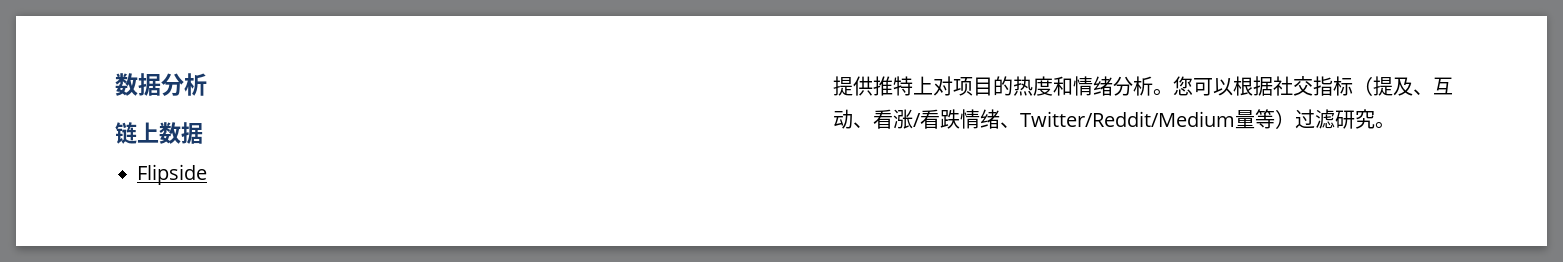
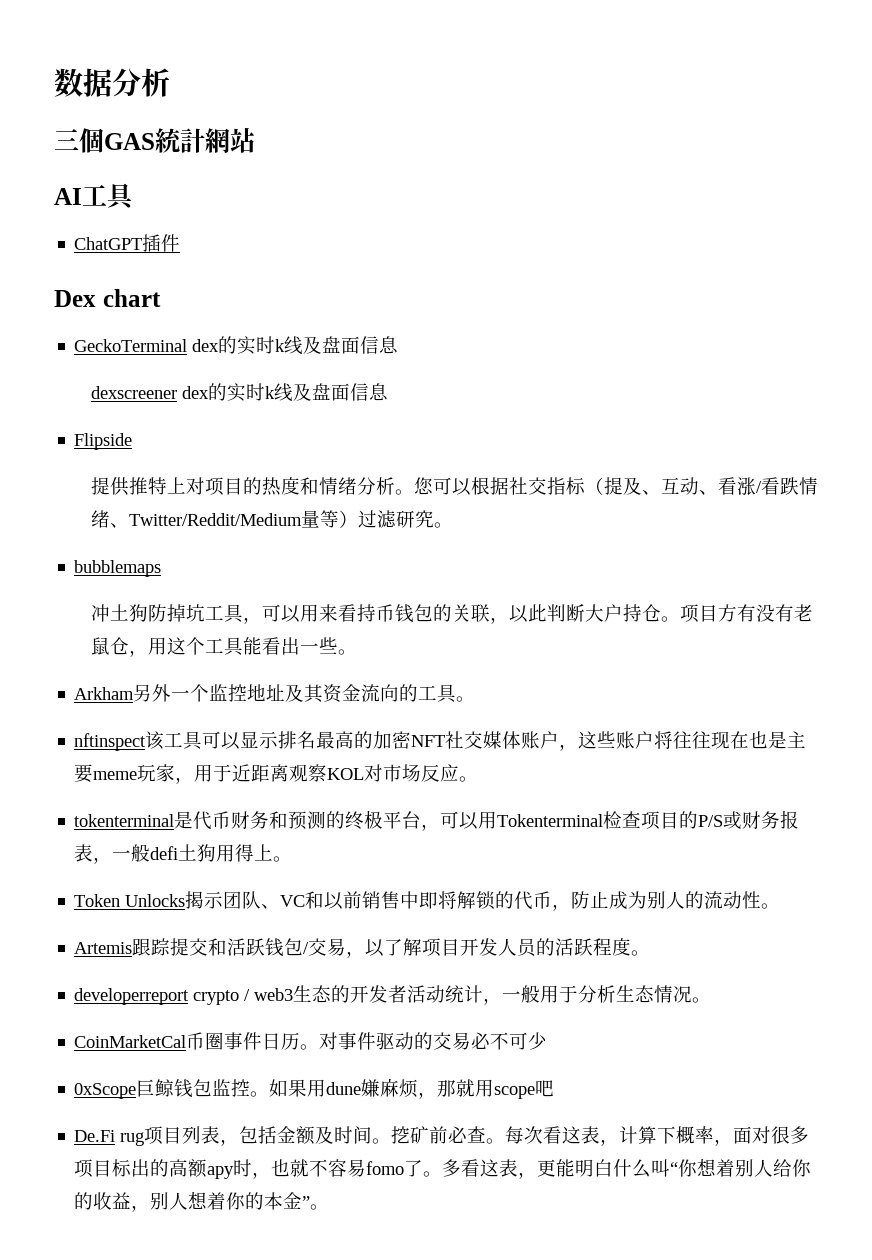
- 链上数据
+ 三個GAS統計網站
+ AI工具
+ ChatGPT插件
+ Dex chart
+ GeckoTerminal dex的实时k线及盘面信息
+ dexscreener dex的实时k线及盘面信息
+ bubblemaps
+ 冲土狗防掉坑工具，可以用来看持币钱包的关联，以此判断大户持仓。项目方有没有老鼠仓，用这个工具能看出一些。
+ Arkham另外一个监控地址及其资金流向的工具。
+ nftinspect该工具可以显示排名最高的加密NFT社交媒体账户，这些账户将往往现在也是主要meme玩家，用于近距离观察KOL对市场反应。
+ tokenterminal是代币财务和预测的终极平台，可以用Tokenterminal检查项目的P/S或财务报表，一般defi土狗用得上。
+ Token Unlocks揭示团队、VC和以前销售中即将解锁的代币，防止成为别人的流动性。
+ Artemis跟踪提交和活跃钱包/交易，以了解项目开发人员的活跃程度。
+ developerreport crypto / web3生态的开发者活动统计，一般用于分析生态情况。
+ CoinMarketCal币圈事件日历。对事件驱动的交易必不可少
+ 0xScope巨鲸钱包监控。如果用dune嫌麻烦，那就用scope吧
+ De.Fi rug项目列表，包括金额及时间。挖矿前必查。每次看这表，计算下概率，面对很多项目标出的高额apy时，也就不容易fomo了。多看这表，更能明白什么叫“你想着别人给你的收益，别人想着你的本金”。

